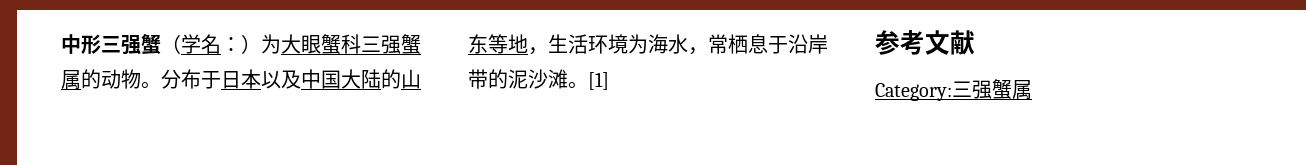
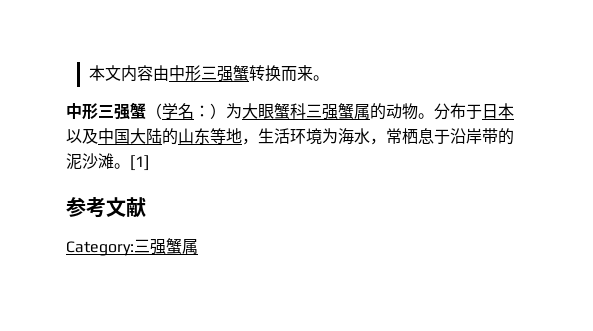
+ 本文内容由中形三强蟹转换而来。

